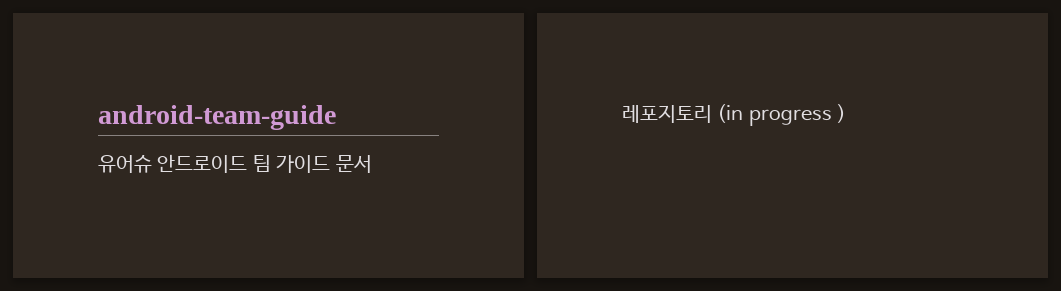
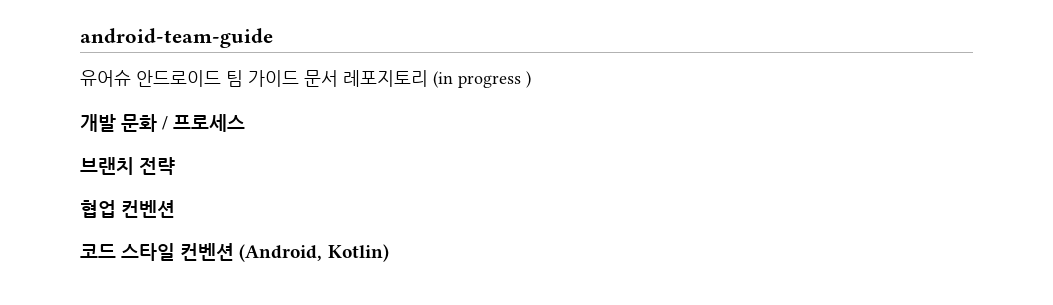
+ 개발 문화 / 프로세스
+ 브랜치 전략
+ 협업 컨벤션
+ 코드 스타일 컨벤션 (Android, Kotlin)

